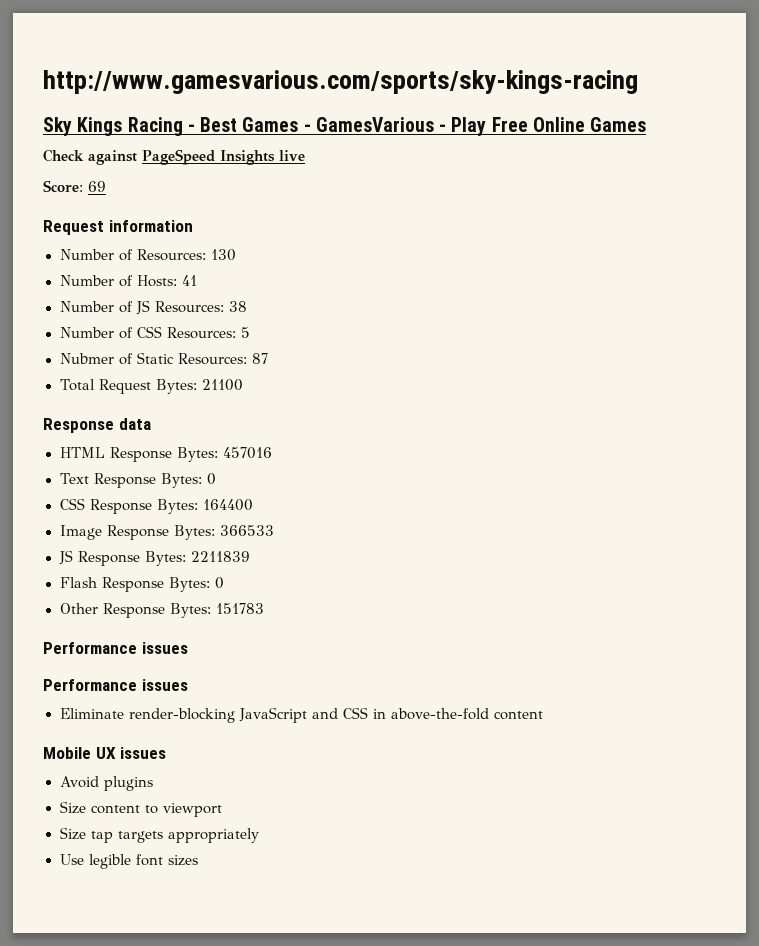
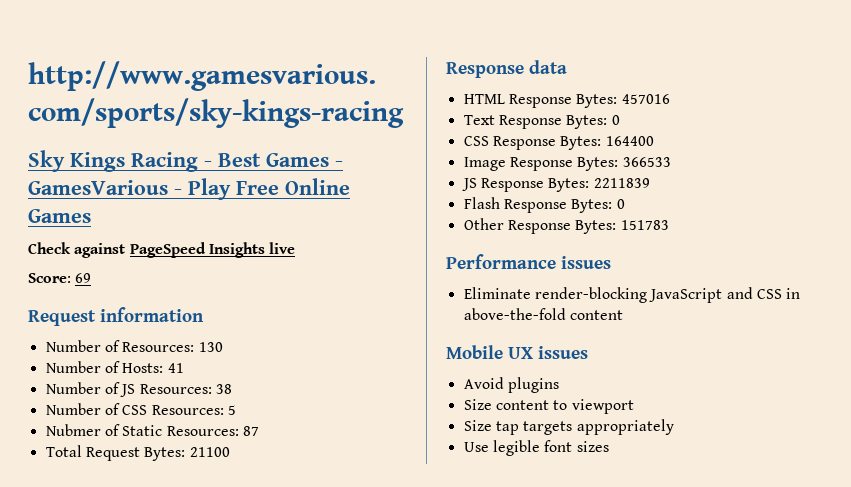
  Other Response Bytes: 151783
- Performance issues

